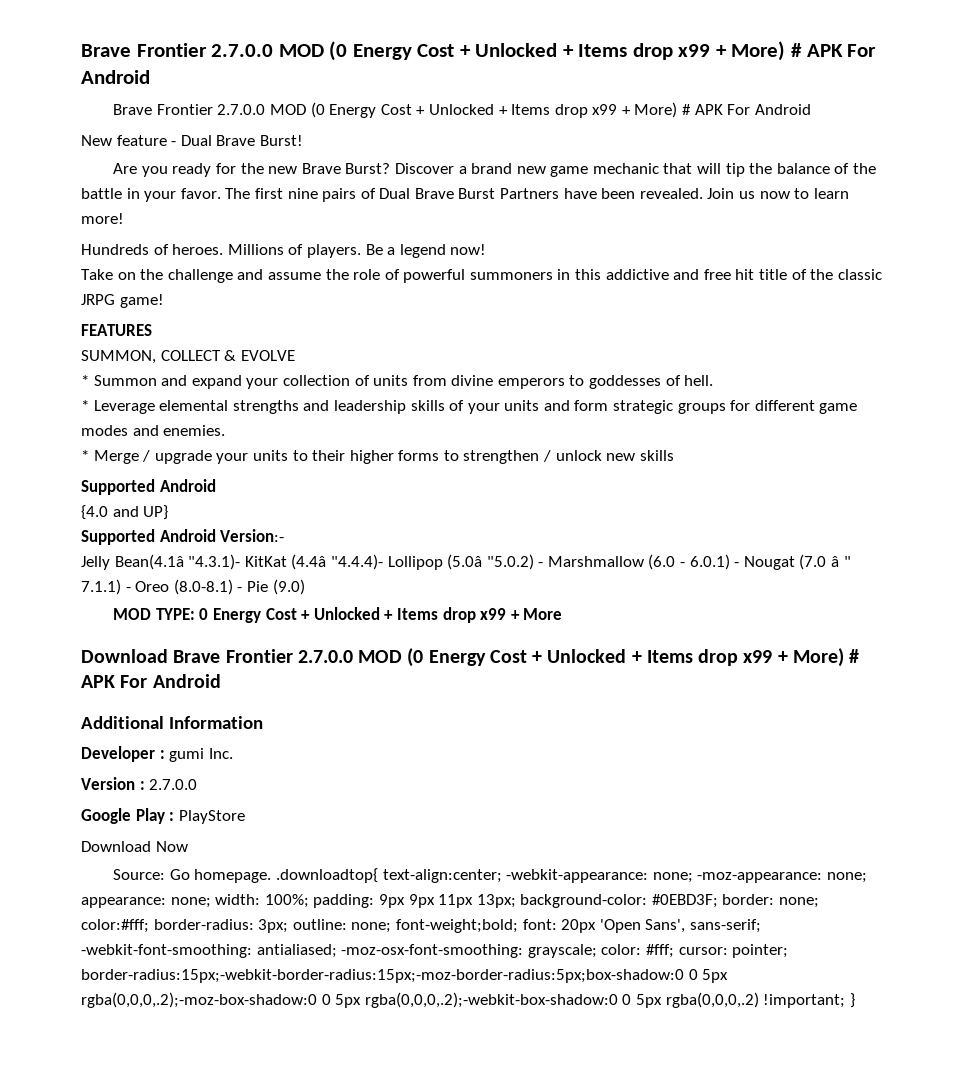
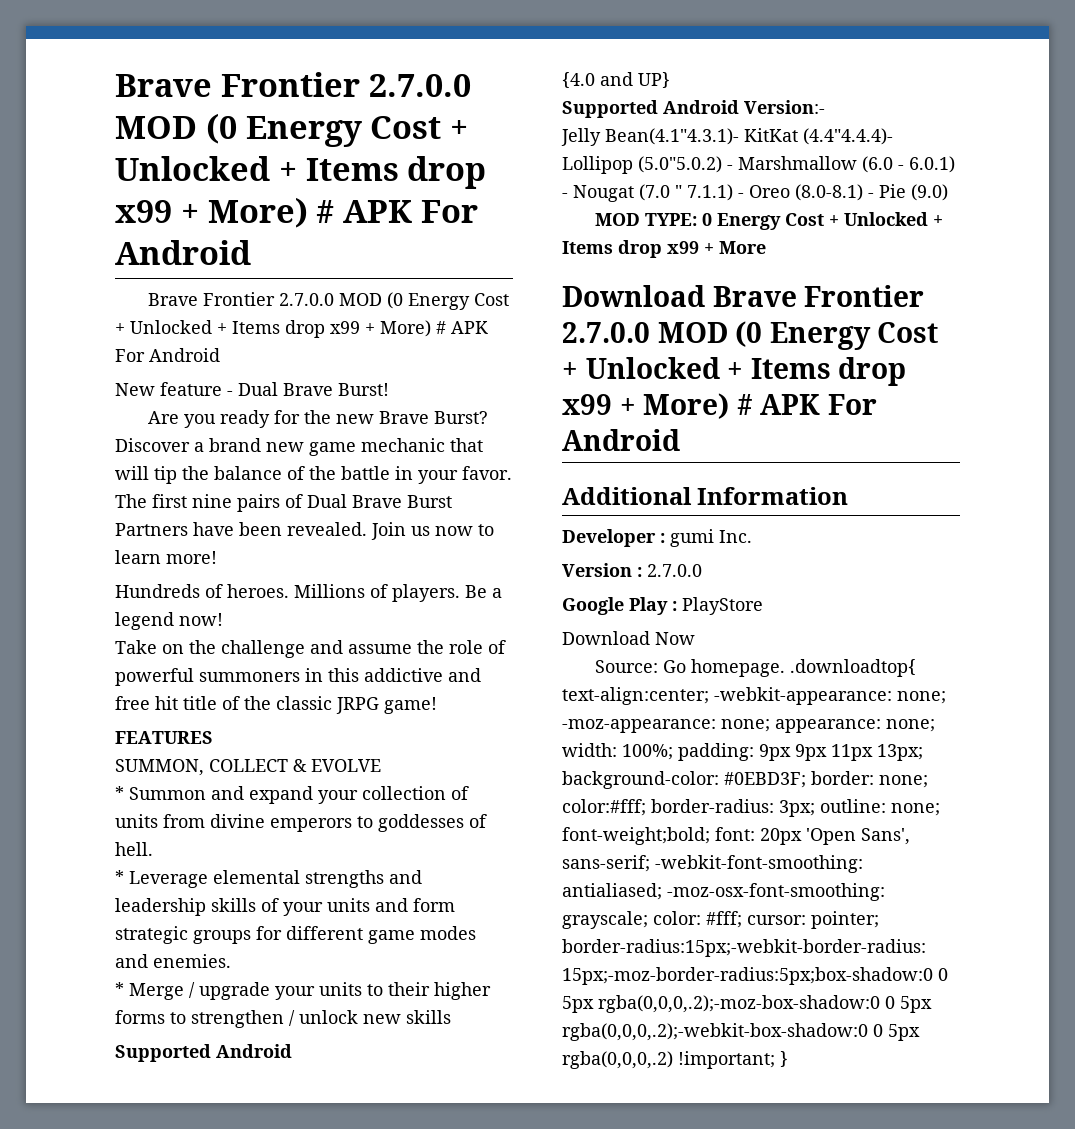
- Jelly Bean(4.1â "4.3.1)- KitKat (4.4â "4.4.4)- Lollipop (5.0â "5.0.2) - Marshmallow (6.0 - 6.0.1) - Nougat (7.0 â " 7.1.1) - Oreo (8.0-8.1) - Pie (9.0)
+ Jelly Bean(4.1"4.3.1)- KitKat (4.4"4.4.4)- Lollipop (5.0"5.0.2) - Marshmallow (6.0 - 6.0.1) - Nougat (7.0 " 7.1.1) - Oreo (8.0-8.1) - Pie (9.0)

